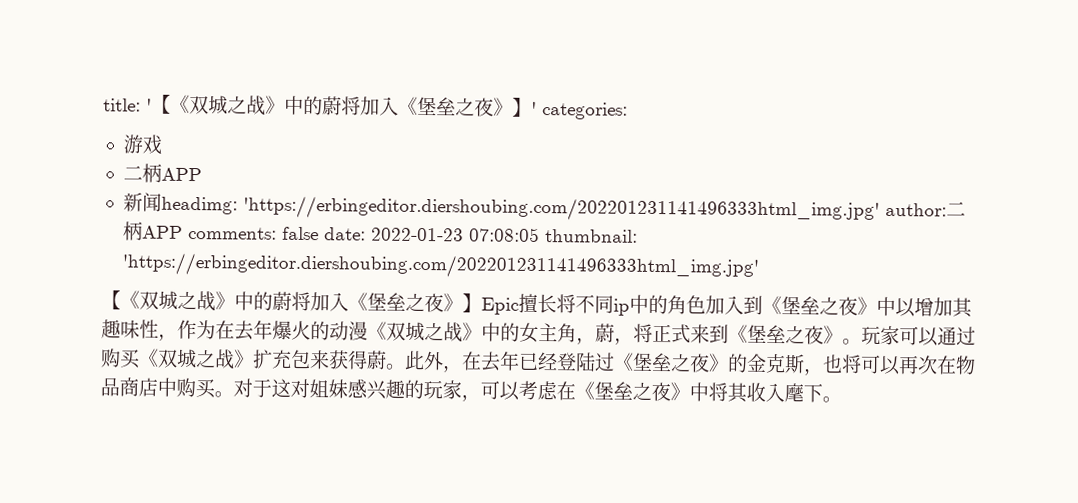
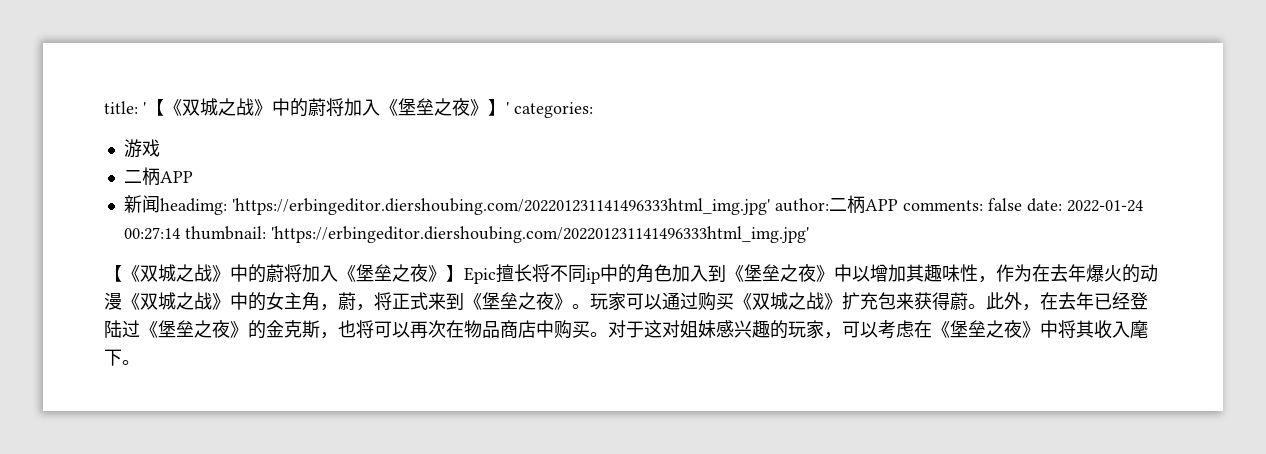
- 新闻headimg: 'https://erbingeditor.diershoubing.com/202201231141496333html_img.jpg' author:二柄APP comments: false date: 2022-01-23 07:08:05 thumbnail: 'https://erbingeditor.diershoubing.com/202201231141496333html_img.jpg'
+ 新闻headimg: 'https://erbingeditor.diershoubing.com/202201231141496333html_img.jpg' author:二柄APP comments: false date: 2022-01-24 00:27:14 thumbnail: 'https://erbingeditor.diershoubing.com/202201231141496333html_img.jpg'

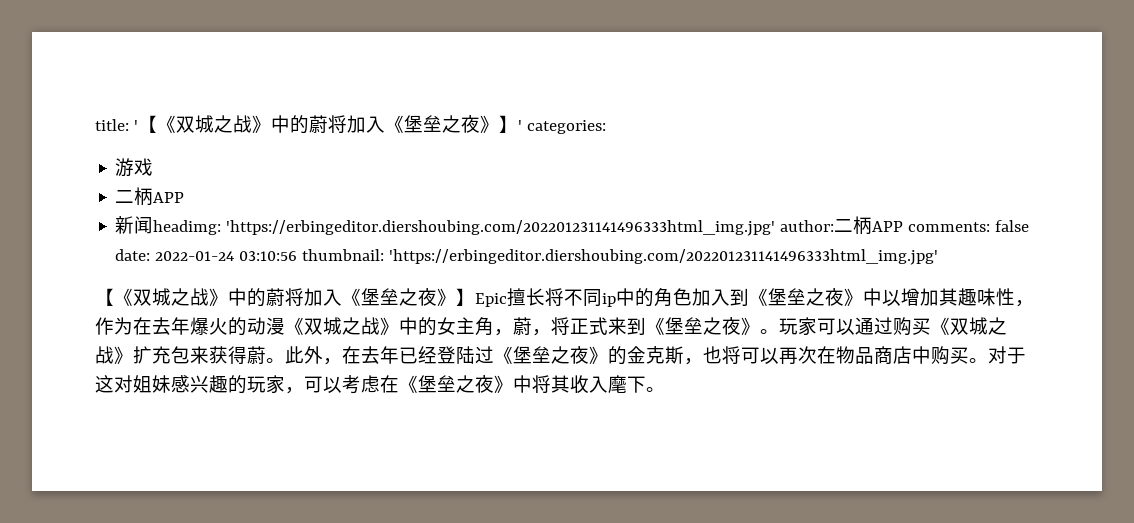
- 新闻headimg: 'https://erbingeditor.diershoubing.com/202201231141496333html_img.jpg' author:二柄APP comments: false date: 2022-01-24 00:27:14 thumbnail: 'https://erbingeditor.diershoubing.com/202201231141496333html_img.jpg'
+ 新闻headimg: 'https://erbingeditor.diershoubing.com/202201231141496333html_img.jpg' author:二柄APP comments: false date: 2022-01-24 03:10:56 thumbnail: 'https://erbingeditor.diershoubing.com/202201231141496333html_img.jpg'

